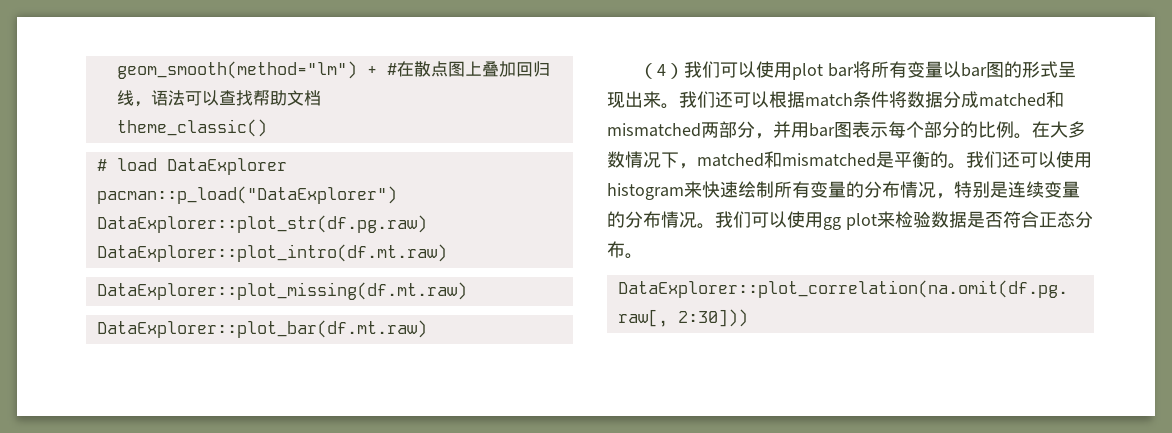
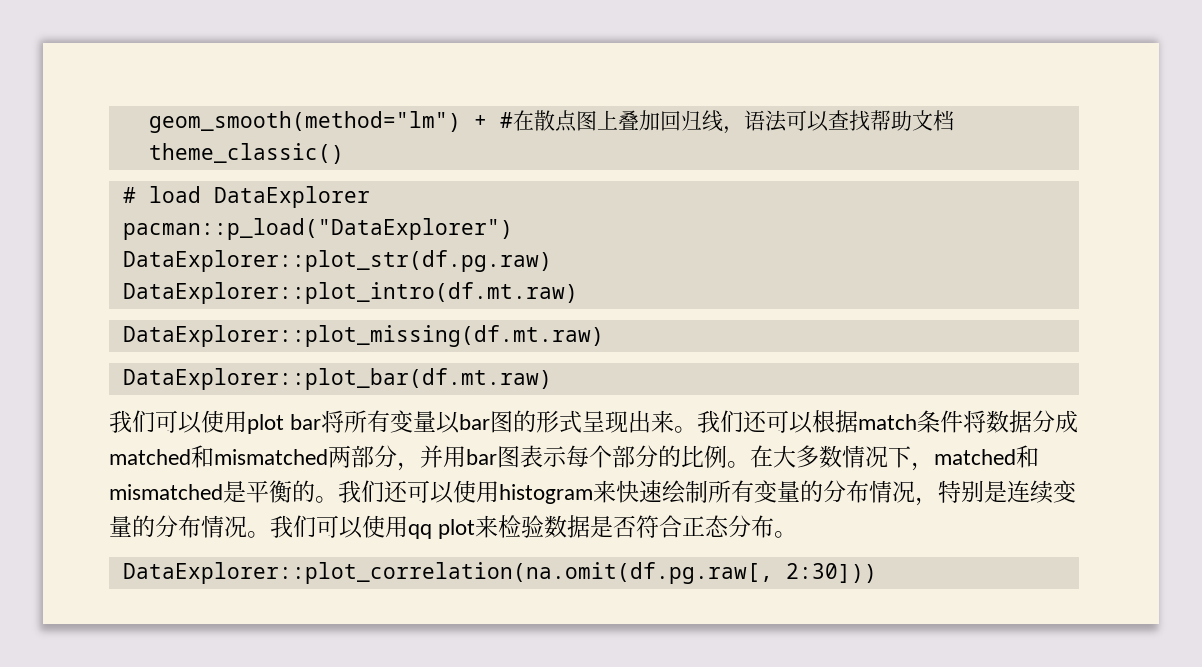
- （4）我们可以使用plot bar将所有变量以bar图的形式呈现出来。
+ 我们可以使用plot bar将所有变量以bar图的形式呈现出来。
- 我们可以使用gg plot来检验数据是否符合正态分布。
+ 我们可以使用qq plot来检验数据是否符合正态分布。

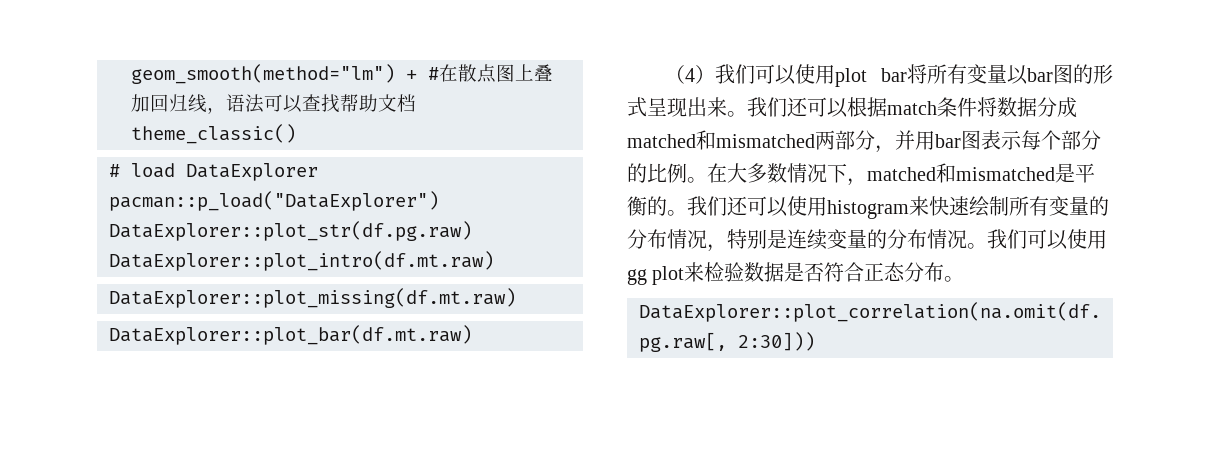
- 我们可以使用plot bar将所有变量以bar图的形式呈现出来。
+ （4）我们可以使用plot bar将所有变量以bar图的形式呈现出来。
- 我们可以使用qq plot来检验数据是否符合正态分布。
+ 我们可以使用gg plot来检验数据是否符合正态分布。

